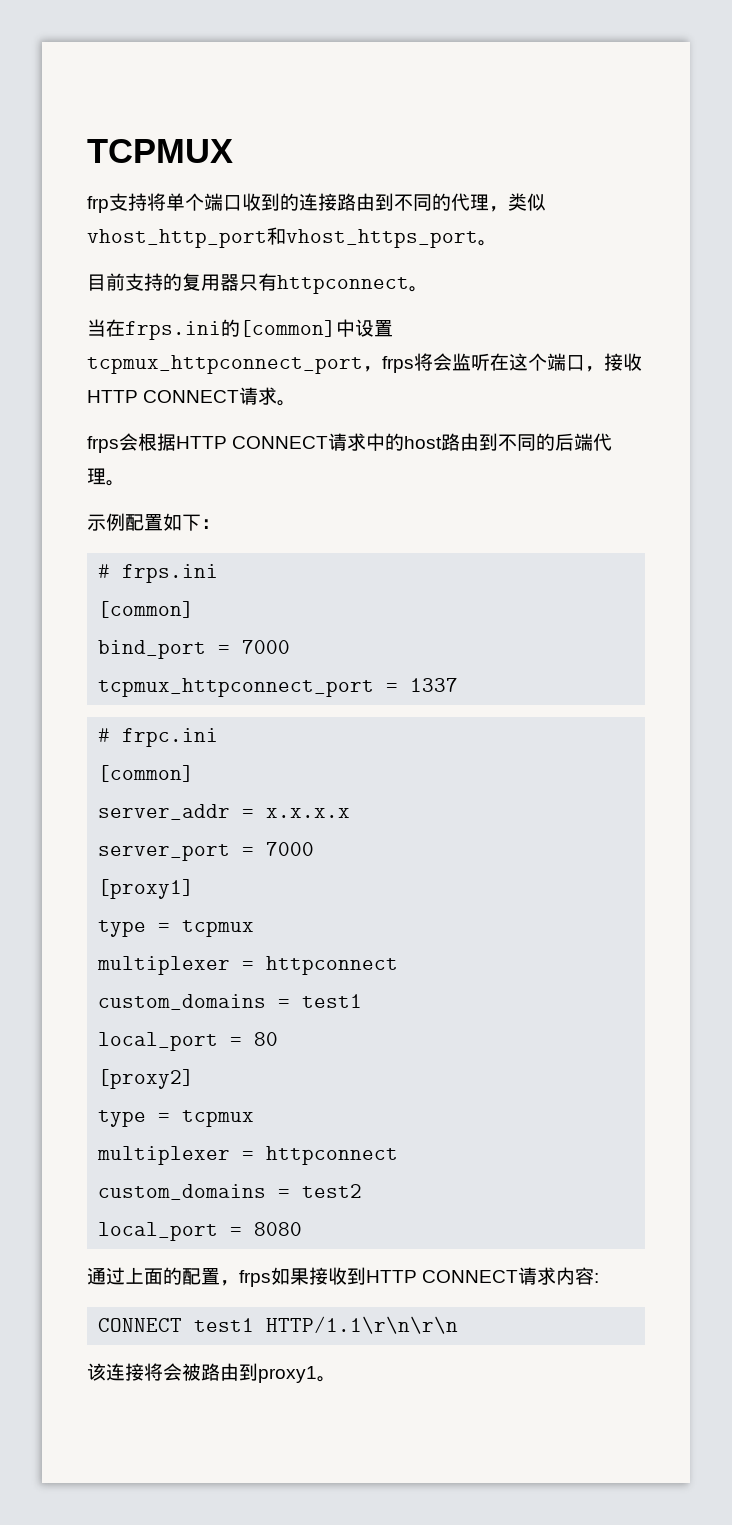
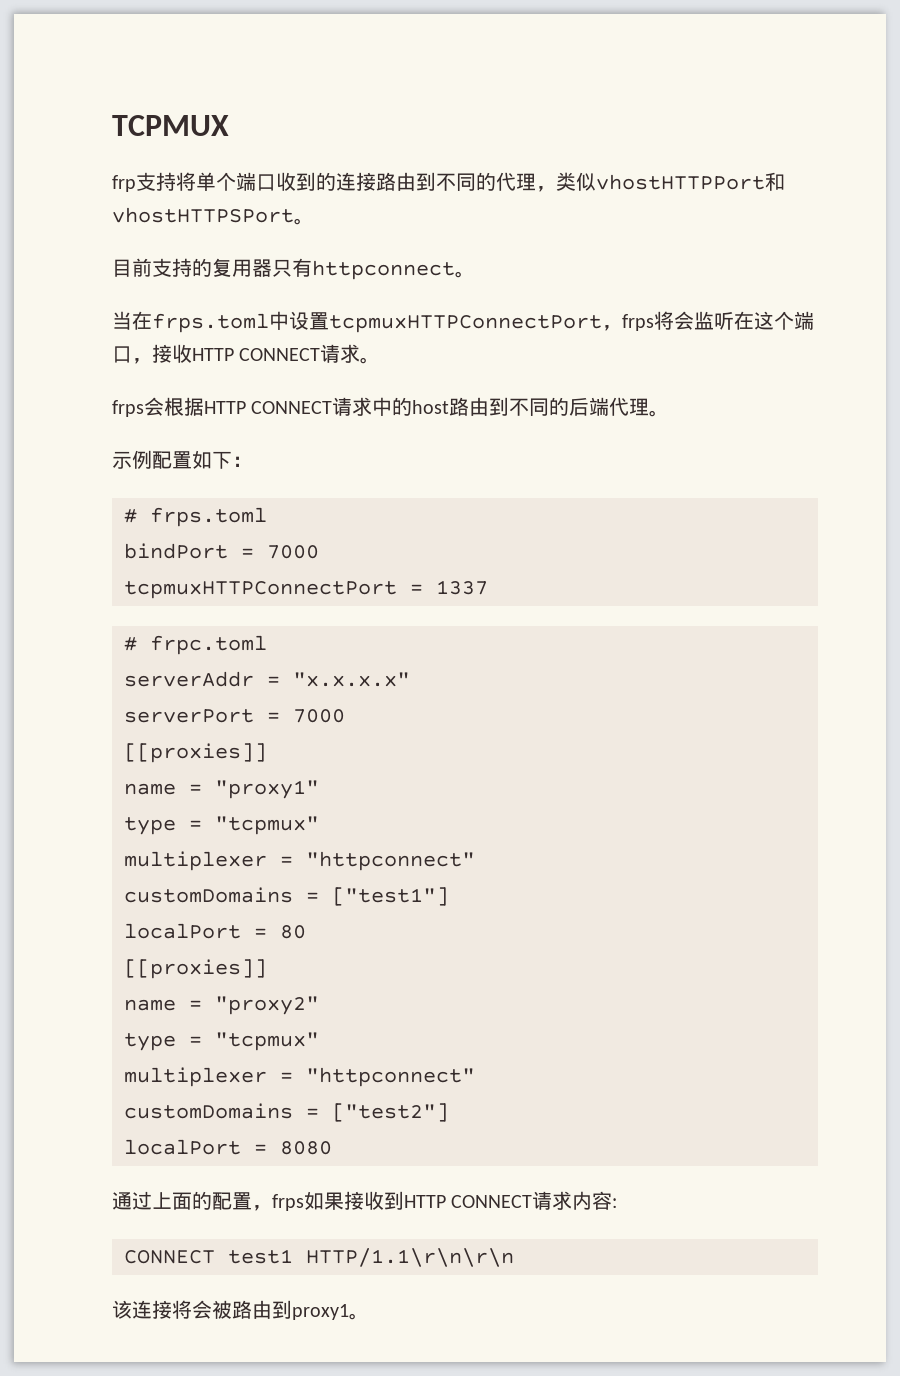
- frp支持将单个端口收到的连接路由到不同的代理，类似vhost_http_port和vhost_https_port。
+ frp支持将单个端口收到的连接路由到不同的代理，类似vhostHTTPPort和vhostHTTPSPort。
- 当在frps.ini的[common]中设置tcpmux_httpconnect_port，frps将会监听在这个端口，接收HTTP CONNECT请求。
+ 当在frps.toml中设置tcpmuxHTTPConnectPort，frps将会监听在这个端口，接收HTTP CONNECT请求。
- # frps.ini
- [common]
- bind_port = 7000
- tcpmux_httpconnect_port = 1337
+ # frps.toml
+ bindPort = 7000
+ tcpmuxHTTPConnectPort = 1337
- # frpc.ini
- [common]
- server_addr = x.x.x.x
- server_port = 7000
- [proxy1]
- type = tcpmux
- multiplexer = httpconnect
- custom_domains = test1
- local_port = 80
- [proxy2]
- type = tcpmux
- multiplexer = httpconnect
- custom_domains = test2
- local_port = 8080
+ # frpc.toml
+ serverAddr = "x.x.x.x"
+ serverPort = 7000
+ [[proxies]]
+ name = "proxy1"
+ type = "tcpmux"
+ multiplexer = "httpconnect"
+ customDomains = ["test1"]
+ localPort = 80
+ [[proxies]]
+ name = "proxy2"
+ type = "tcpmux"
+ multiplexer = "httpconnect"
+ customDomains = ["test2"]
+ localPort = 8080

